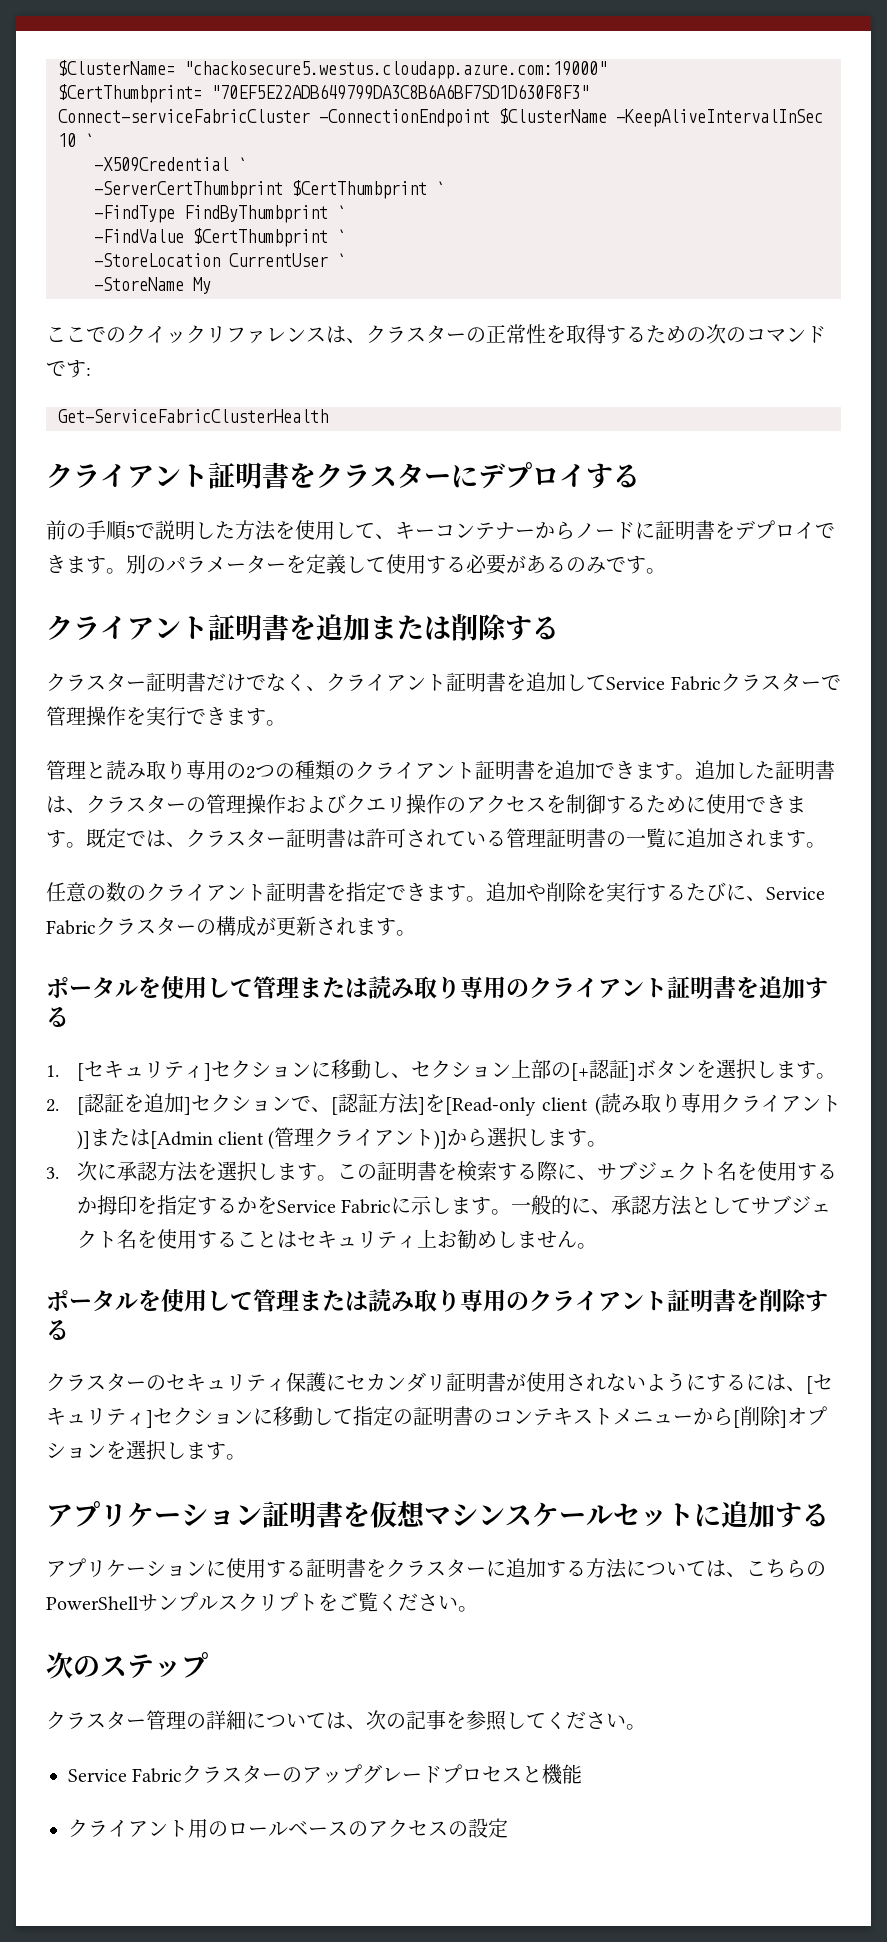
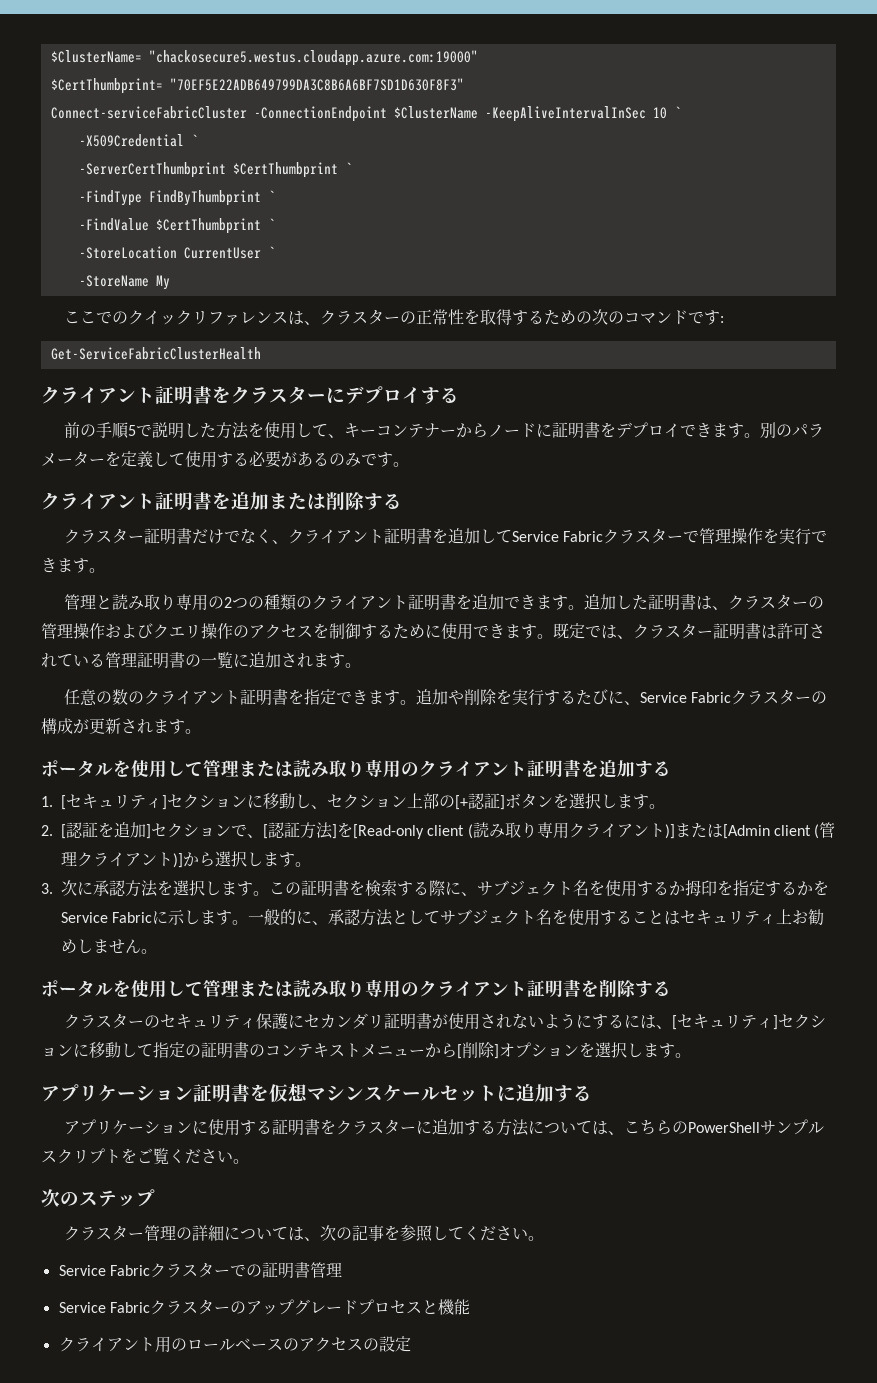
+ Service Fabricクラスターでの証明書管理

